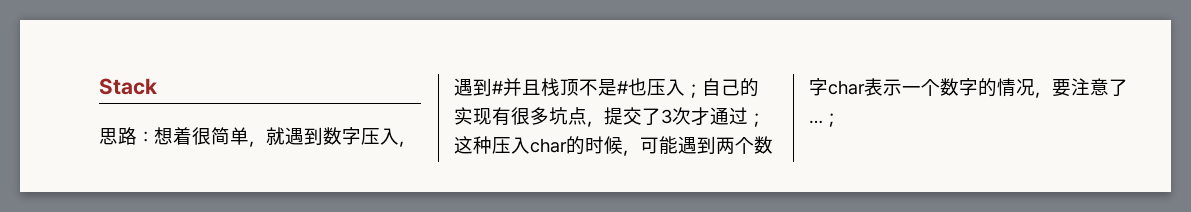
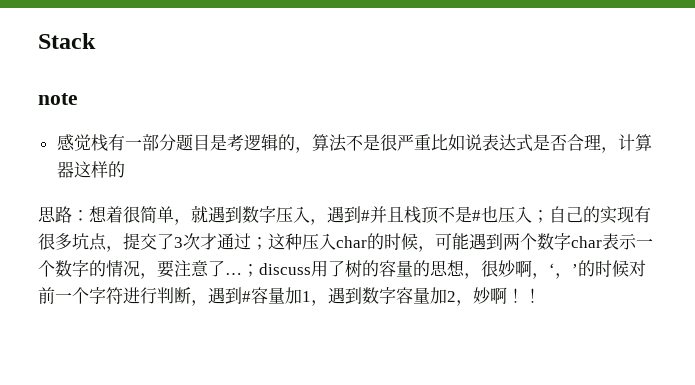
+ note
+ 感觉栈有一部分题目是考逻辑的，算法不是很严重比如说表达式是否合理，计算器这样的
- 思路：想着很简单，就遇到数字压入，遇到#并且栈顶不是#也压入；自己的实现有很多坑点，提交了3次才通过；这种压入char的时候，可能遇到两个数字char表示一个数字的情况，要注意了…；
+ 思路：想着很简单，就遇到数字压入，遇到#并且栈顶不是#也压入；自己的实现有很多坑点，提交了3次才通过；这种压入char的时候，可能遇到两个数字char表示一个数字的情况，要注意了…；discuss用了树的容量的思想，很妙啊，‘，’的时候对前一个字符进行判断，遇到#容量加1，遇到数字容量加2，妙啊！！

